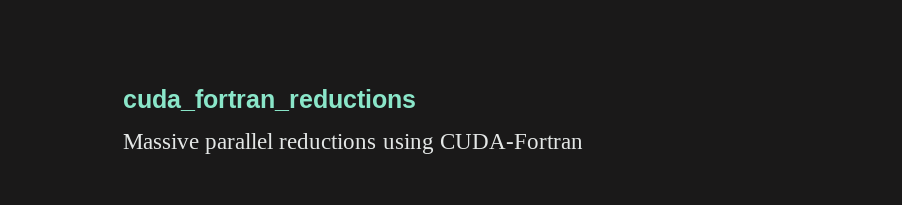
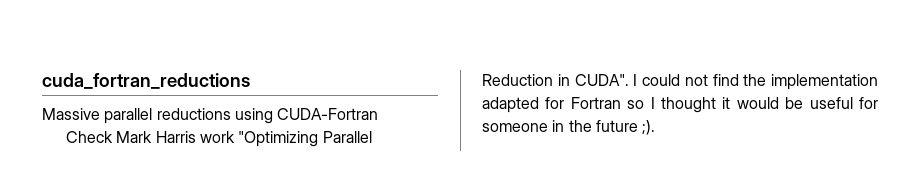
+ Check Mark Harris work "Optimizing Parallel Reduction in CUDA". I could not find the implementation adapted for Fortran so I thought it would be useful for someone in the future ;).

